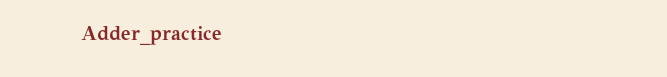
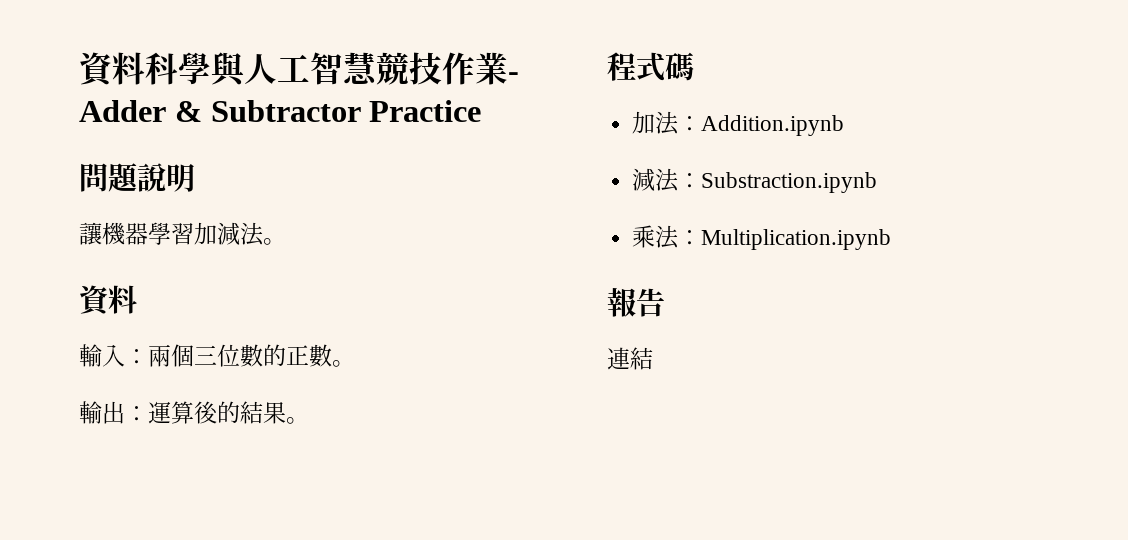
- Adder_practice
+ 資料科學與人工智慧競技作業- Adder & Subtractor Practice
+ 問題說明
+ 讓機器學習加減法。
+ 資料
+ 輸入：兩個三位數的正數。
+ 輸出：運算後的結果。
+ 程式碼
+ 加法：Addition.ipynb
+ 減法：Substraction.ipynb
+ 乘法：Multiplication.ipynb
+ 報告
+ 連結

